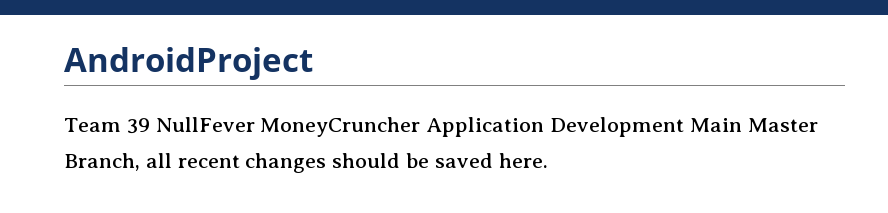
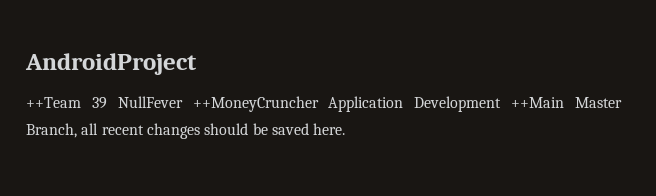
- Team 39 NullFever MoneyCruncher Application Development Main Master Branch, all recent changes should be saved here.
+ ++Team 39 NullFever ++MoneyCruncher Application Development ++Main Master Branch, all recent changes should be saved here.

